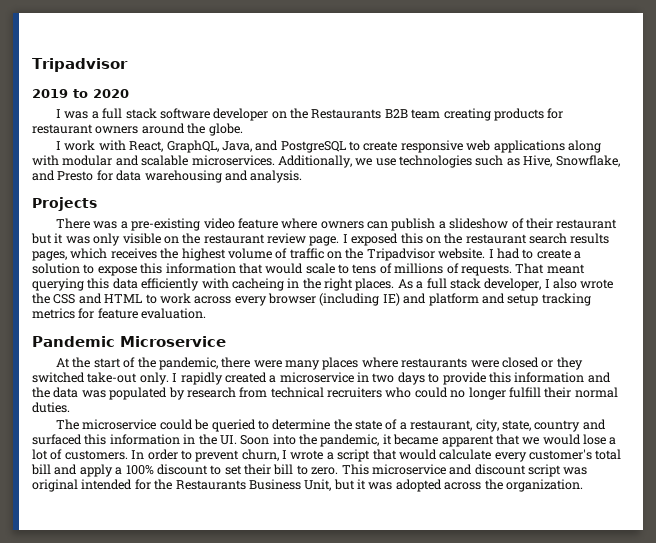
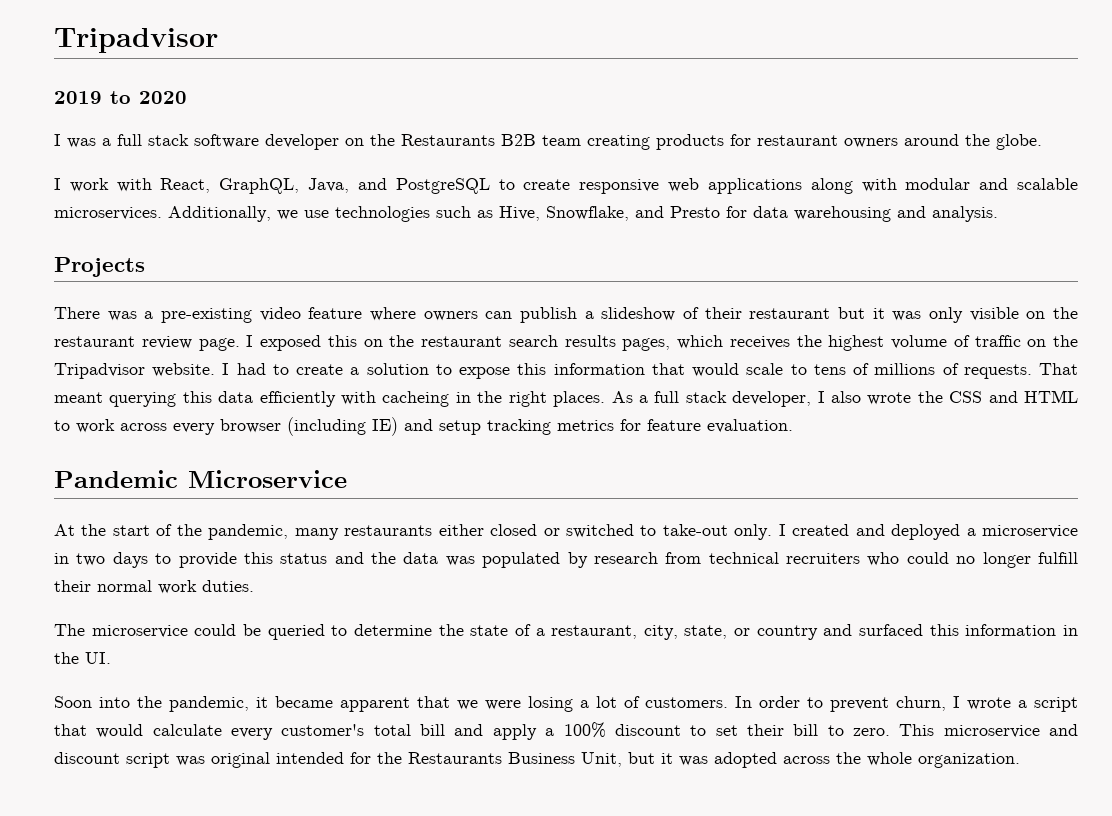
- As a full stack developer, I also wrote the CSS and HTML to work across every browser (including IE) and platform and setup tracking metrics for feature evaluation.
+ As a full stack developer, I also wrote the CSS and HTML to work across every browser (including IE) and setup tracking metrics for feature evaluation.
- At the start of the pandemic, there were many places where restaurants were closed or they switched take-out only. I rapidly created a microservice in two days to provide this information and the data was populated by research from technical recruiters who could no longer fulfill their normal duties.
+ At the start of the pandemic, many restaurants either closed or switched to take-out only. I created and deployed a microservice in two days to provide this status and the data was populated by research from technical recruiters who could no longer fulfill their normal work duties.
- The microservice could be queried to determine the state of a restaurant, city, state, country and surfaced this information in the UI. Soon into the pandemic, it became apparent that we would lose a lot of customers.
+ The microservice could be queried to determine the state of a restaurant, city, state, or country and surfaced this information in the UI.
+ Soon into the pandemic, it became apparent that we were losing a lot of customers.
- This microservice and discount script was original intended for the Restaurants Business Unit, but it was adopted across the organization.
+ This microservice and discount script was original intended for the Restaurants Business Unit, but it was adopted across the whole organization.

